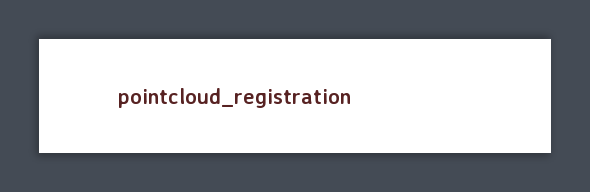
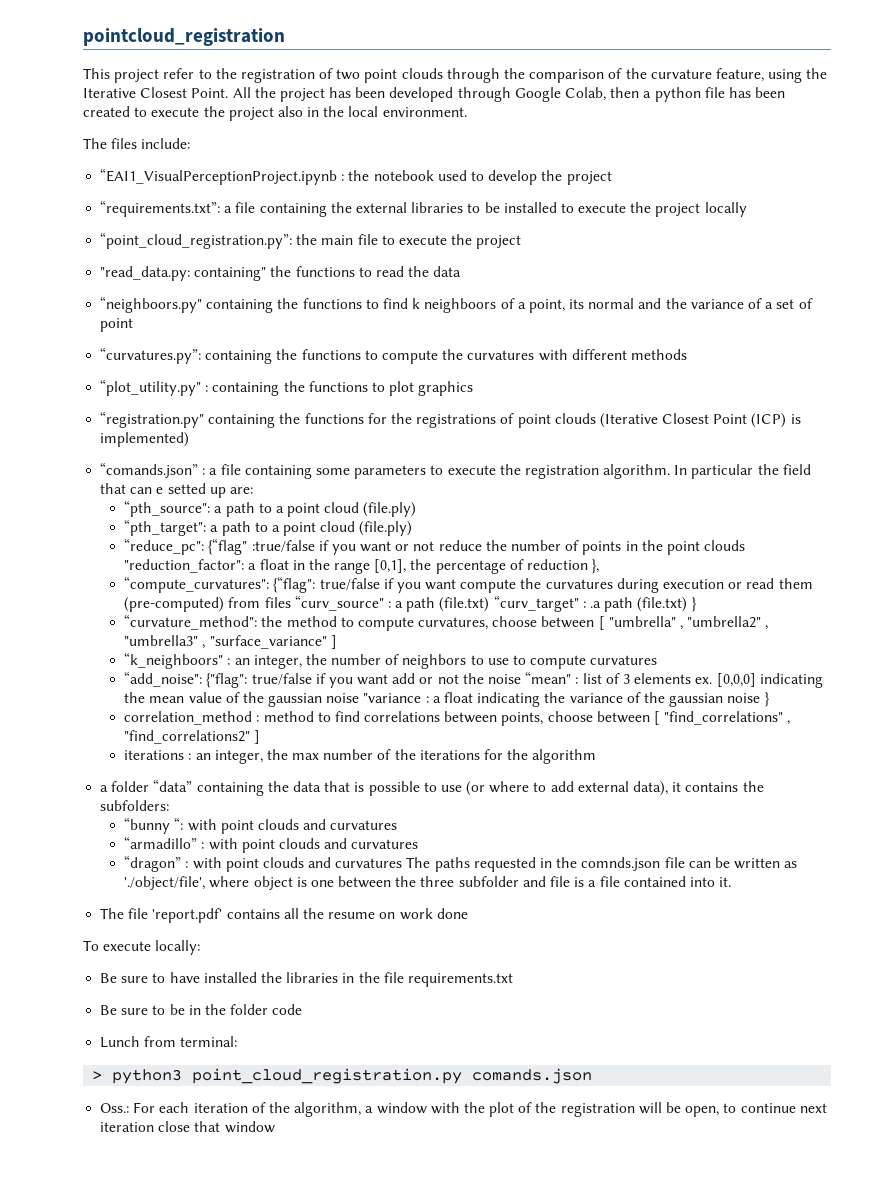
+ This project refer to the registration of two point clouds through the comparison of the curvature feature, using the Iterative Closest Point. All the project has been developed through Google Colab, then a python file has been created to execute the project also in the local environment.
+ The files include:
+ “EAI1_VisualPerceptionProject.ipynb : the notebook used to develop the project
+ “requirements.txt”: a file containing the external libraries to be installed to execute the project locally
+ “point_cloud_registration.py”: the main file to execute the project
+ "read_data.py: containing" the functions to read the data
+ “neighboors.py" containing the functions to find k neighboors of a point, its normal and the variance of a set of point
+ “curvatures.py”: containing the functions to compute the curvatures with different methods
+ “plot_utility.py" : containing the functions to plot graphics
+ “registration.py" containing the functions for the registrations of point clouds (Iterative Closest Point (ICP) is implemented)
+ “comands.json” : a file containing some parameters to execute the registration algorithm. In particular the field that can e setted up are:
+ “pth_source": a path to a point cloud (file.ply)
+ “pth_target": a path to a point cloud (file.ply)
+ “reduce_pc": {“flag" :true/false if you want or not reduce the number of points in the point clouds "reduction_factor": a float in the range [0,1], the percentage of reduction },
+ “compute_curvatures": {“flag": true/false if you want compute the curvatures during execution or read them (pre-computed) from files “curv_source" : a path (file.txt) “curv_target" : .a path (file.txt) }
+ “curvature_method": the method to compute curvatures, choose between [ "umbrella" , "umbrella2" , "umbrella3" , "surface_variance" ]
+ “k_neighboors" : an integer, the number of neighbors to use to compute curvatures
+ “add_noise": {"flag": true/false if you want add or not the noise “mean" : list of 3 elements ex. [0,0,0] indicating the mean value of the gaussian noise "variance : a float indicating the variance of the gaussian noise }
+ correlation_method : method to find correlations between points, choose between [ "find_correlations" , "find_correlations2" ]
+ iterations : an integer, the max number of the iterations for the algorithm
+ a folder “data” containing the data that is possible to use (or where to add external data), it contains the subfolders:
+ “bunny “: with point clouds and curvatures
+ “armadillo” : with point clouds and curvatures
+ “dragon” : with point clouds and curvatures The paths requested in the comnds.json file can be written as './object/file', where object is one between the three subfolder and file is a file contained into it.
+ The file 'report.pdf' contains all the resume on work done
+ To execute locally:
+ Be sure to have installed the libraries in the file requirements.txt
+ Be sure to be in the folder code
+ Lunch from terminal:
+ > python3 point_cloud_registration.py comands.json
+ Oss.: For each iteration of the algorithm, a window with the plot of the registration will be open, to continue next iteration close that window

